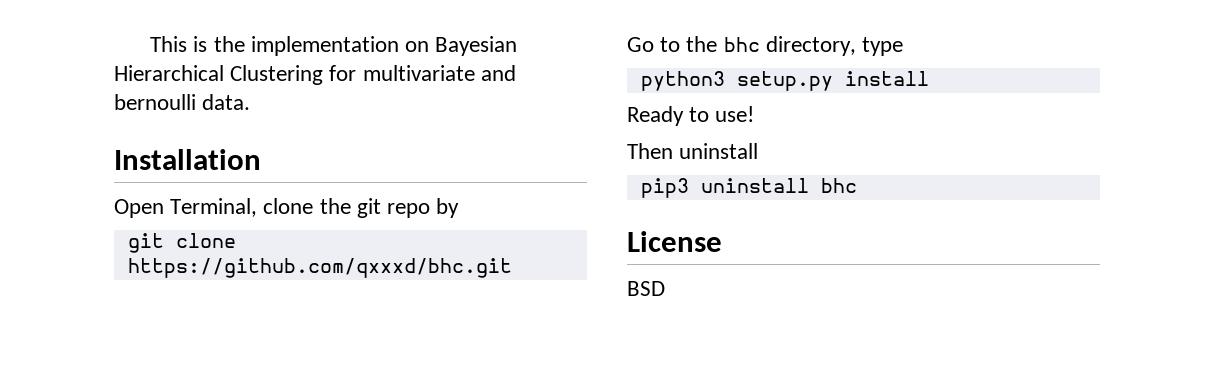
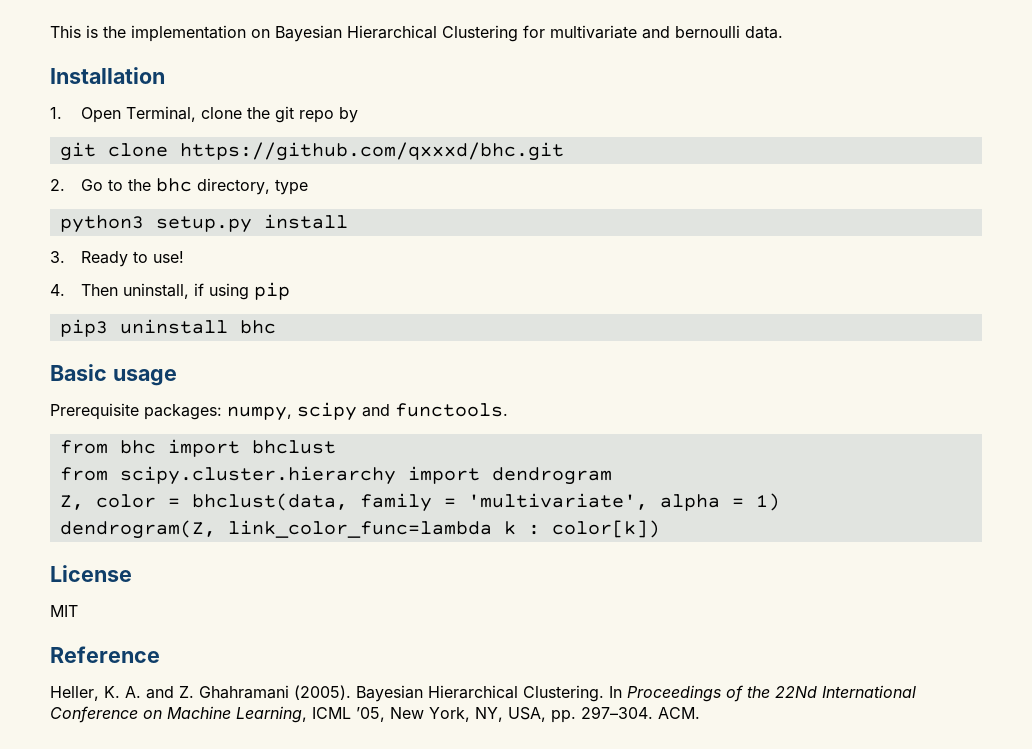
- Open Terminal, clone the git repo by
+ 1. Open Terminal, clone the git repo by
- Go to the bhc directory, type
+ 2. Go to the bhc directory, type
- Ready to use!
+ 3. Ready to use!
- Then uninstall
+ 4. Then uninstall, if using pip
  pip3 uninstall bhc
+ Basic usage
+ Prerequisite packages: numpy, scipy and functools.
+ from bhc import bhclust
+ from scipy.cluster.hierarchy import dendrogram
+ Z, color = bhclust(data, family = 'multivariate', alpha = 1)
+ dendrogram(Z, link_color_func=lambda k : color[k])
  License
- BSD
+ MIT
+ Reference
+ Heller, K. A. and Z. Ghahramani (2005). Bayesian Hierarchical Clustering. In Proceedings of the 22Nd International Conference on Machine Learning, ICML ’05, New York, NY, USA, pp. 297–304. ACM.

